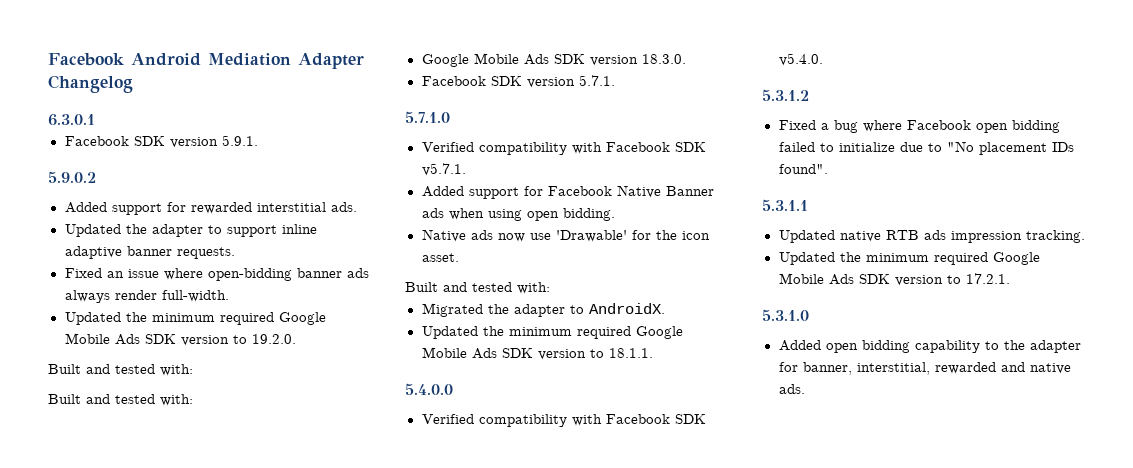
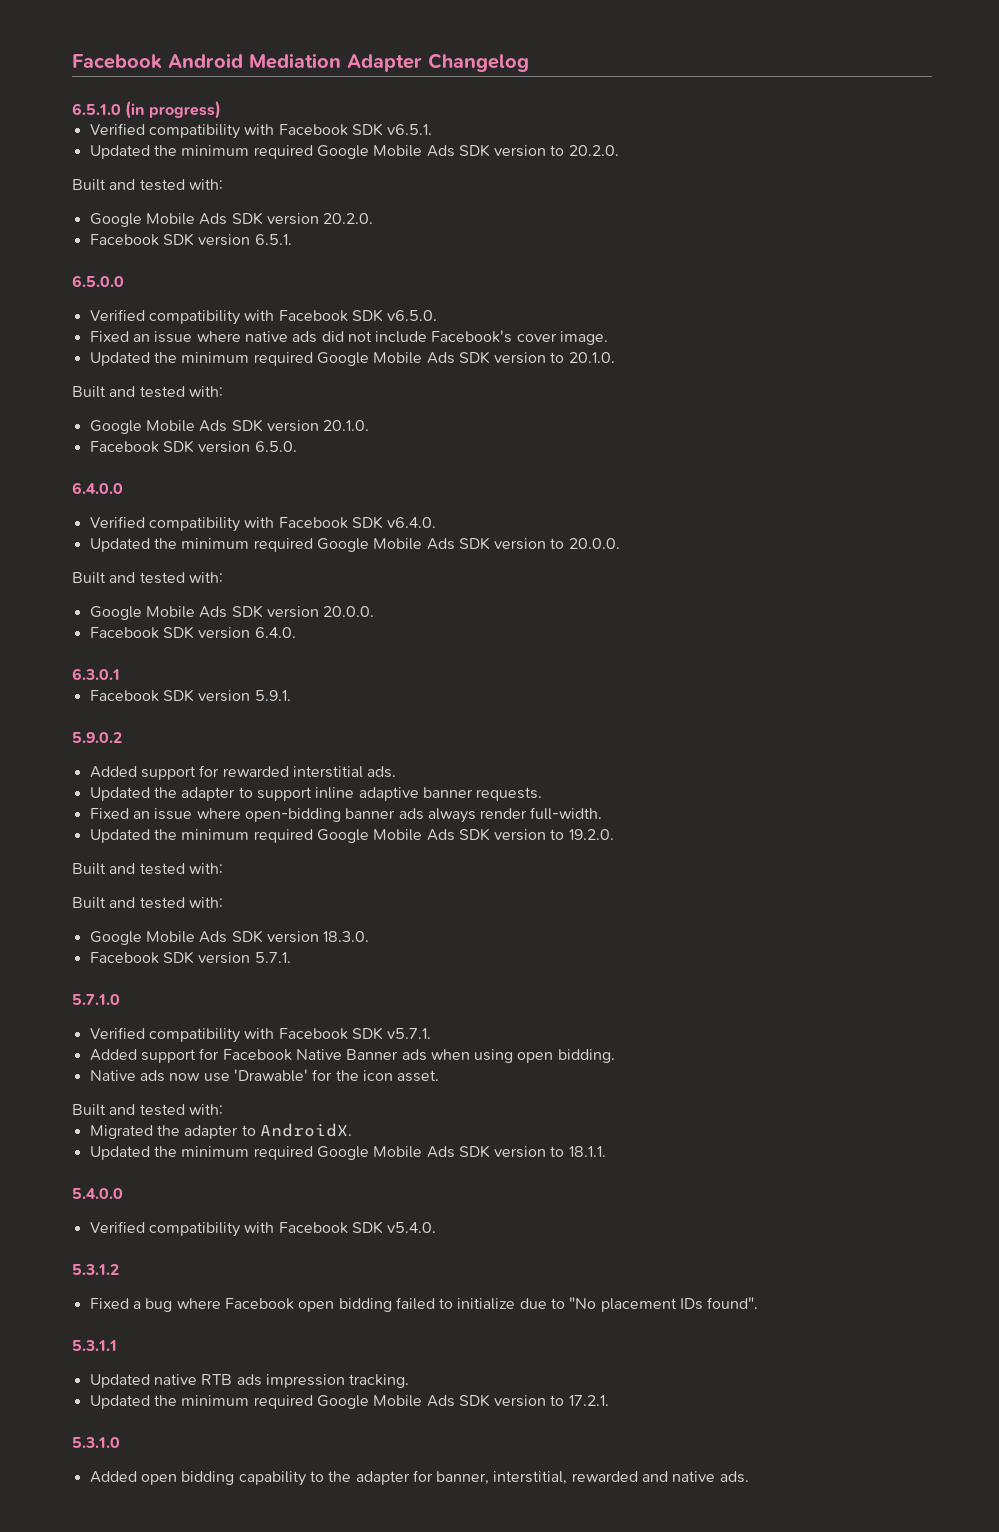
+ 6.5.1.0 (in progress)
+ Verified compatibility with Facebook SDK v6.5.1.
+ Updated the minimum required Google Mobile Ads SDK version to 20.2.0.
+ Built and tested with:
+ Google Mobile Ads SDK version 20.2.0.
+ Facebook SDK version 6.5.1.
+ 6.5.0.0
+ Verified compatibility with Facebook SDK v6.5.0.
+ Fixed an issue where native ads did not include Facebook's cover image.
+ Updated the minimum required Google Mobile Ads SDK version to 20.1.0.
+ Built and tested with:
+ Google Mobile Ads SDK version 20.1.0.
+ Facebook SDK version 6.5.0.
+ 6.4.0.0
+ Verified compatibility with Facebook SDK v6.4.0.
+ Updated the minimum required Google Mobile Ads SDK version to 20.0.0.
+ Built and tested with:
+ Google Mobile Ads SDK version 20.0.0.
+ Facebook SDK version 6.4.0.

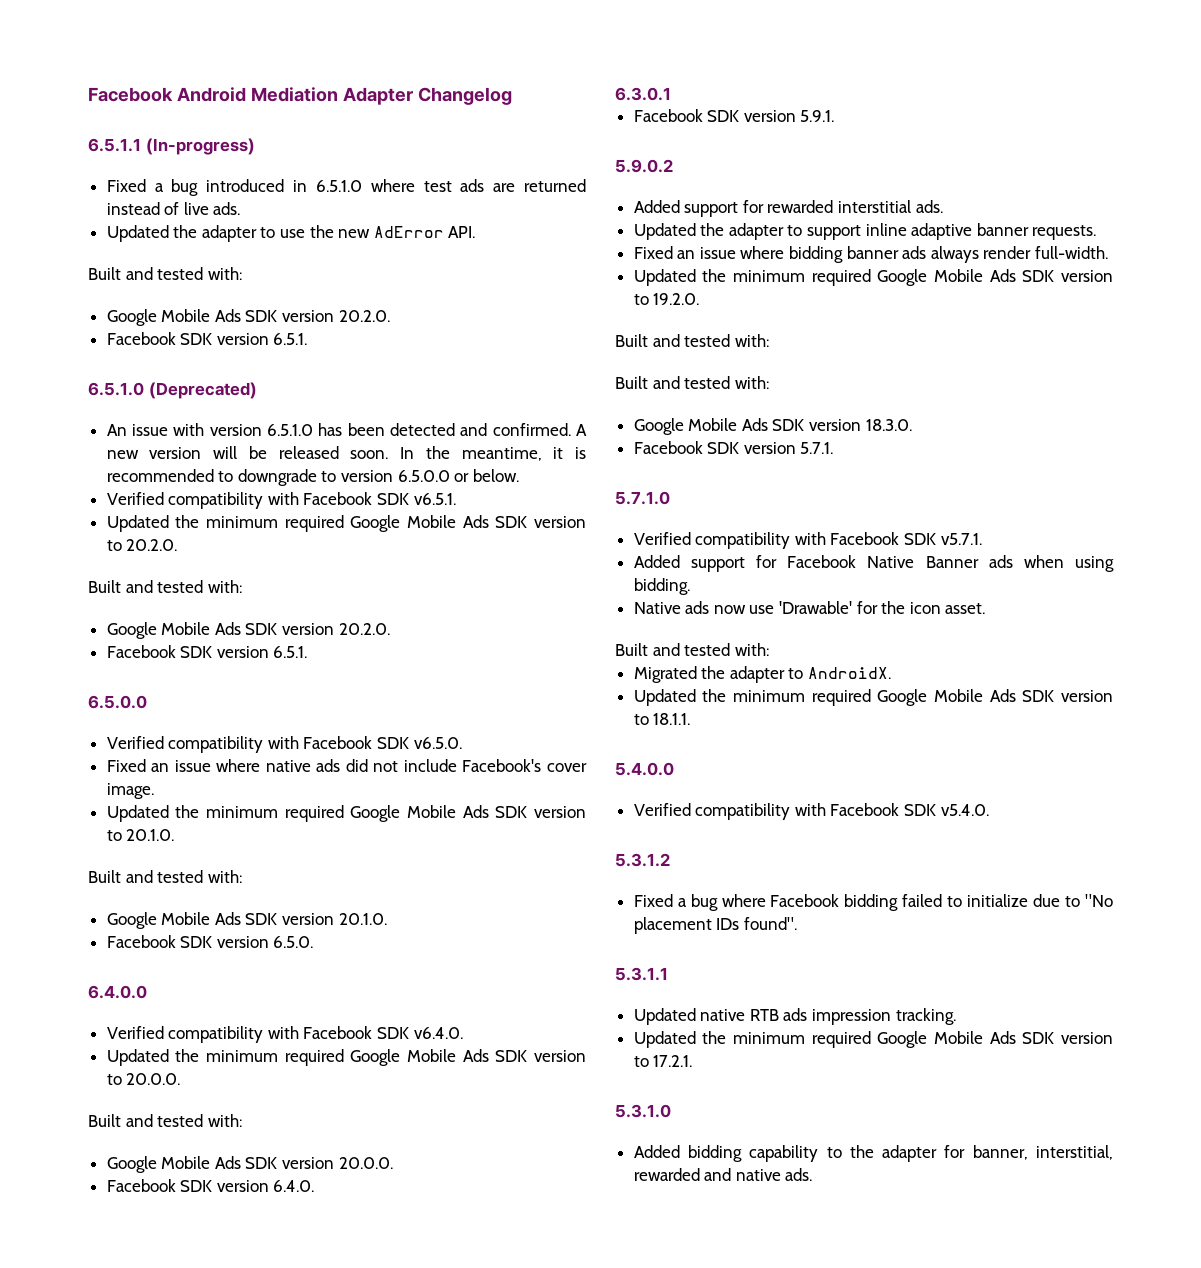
- 6.5.1.0 (in progress)
+ 6.5.1.1 (In-progress)
+ Fixed a bug introduced in 6.5.1.0 where test ads are returned instead of live ads.
+ Updated the adapter to use the new AdError API.
+ Built and tested with:
+ Google Mobile Ads SDK version 20.2.0.
+ Facebook SDK version 6.5.1.
+ 6.5.1.0 (Deprecated)
+ An issue with version 6.5.1.0 has been detected and confirmed. A new version will be released soon. In the meantime, it is recommended to downgrade to version 6.5.0.0 or below.
- Fixed an issue where open-bidding banner ads always render full-width.
+ Fixed an issue where bidding banner ads always render full-width.
- Added support for Facebook Native Banner ads when using open bidding.
+ Added support for Facebook Native Banner ads when using bidding.
- Fixed a bug where Facebook open bidding failed to initialize due to "No placement IDs found".
+ Fixed a bug where Facebook bidding failed to initialize due to "No placement IDs found".
- Added open bidding capability to the adapter for banner, interstitial, rewarded and native ads.
+ Added bidding capability to the adapter for banner, interstitial, rewarded and native ads.

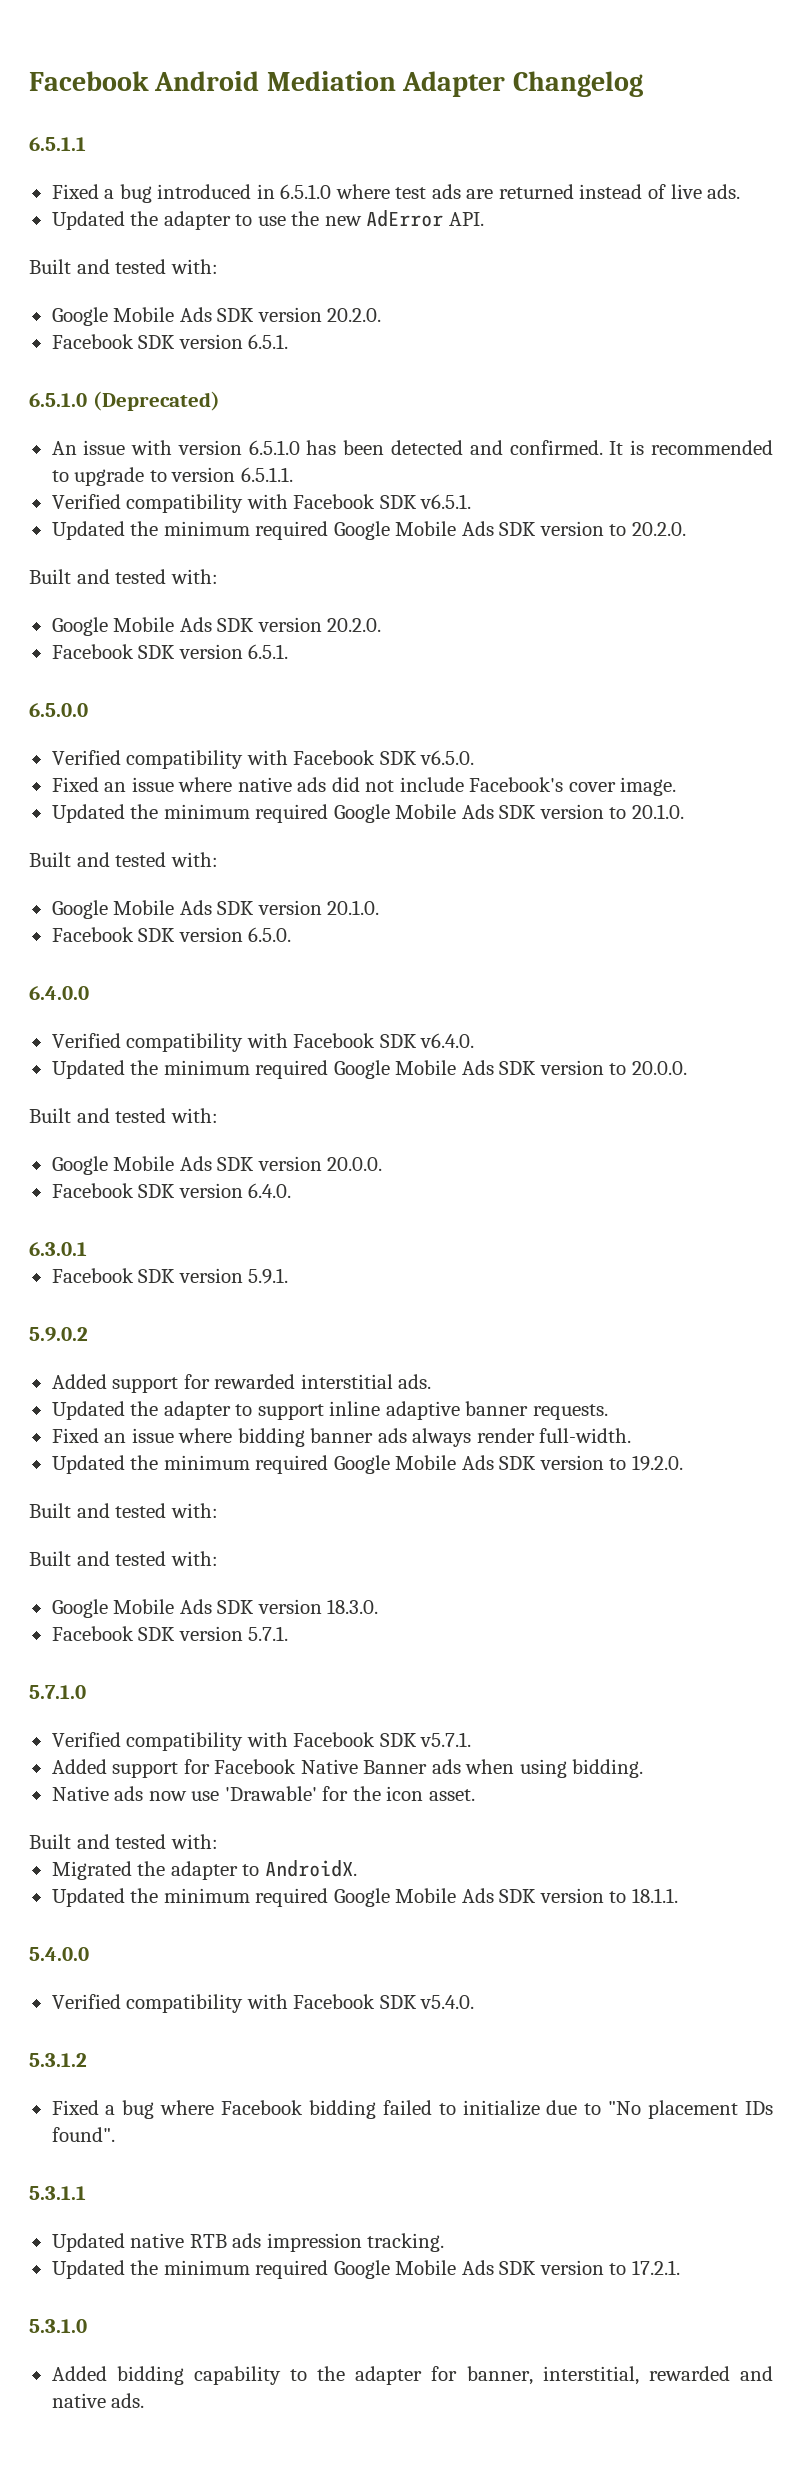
- 6.5.1.1 (In-progress)
+ 6.5.1.1
- A new version will be released soon. In the meantime, it is recommended to downgrade to version 6.5.0.0 or below.
+ It is recommended to upgrade to version 6.5.1.1.

